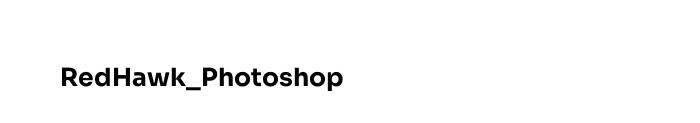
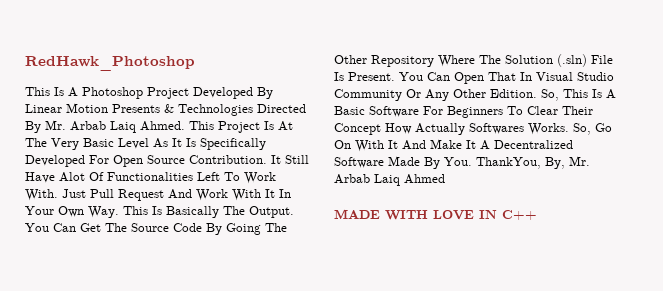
+ This Is A Photoshop Project Developed By Linear Motion Presents & Technologies Directed By Mr. Arbab Laiq Ahmed. This Project Is At The Very Basic Level As It Is Specifically Developed For Open Source Contribution. It Still Have Alot Of Functionalities Left To Work With. Just Pull Request And Work With It In Your Own Way. This Is Basically The Output. You Can Get The Source Code By Going The Other Repository Where The Solution (.sln) File Is Present. You Can Open That In Visual Studio Community Or Any Other Edition. So, This Is A Basic Software For Beginners To Clear Their Concept How Actually Softwares Works. So, Go On With It And Make It A Decentralized Software Made By You. ThankYou, By, Mr. Arbab Laiq Ahmed
+ MADE WITH LOVE IN C++

